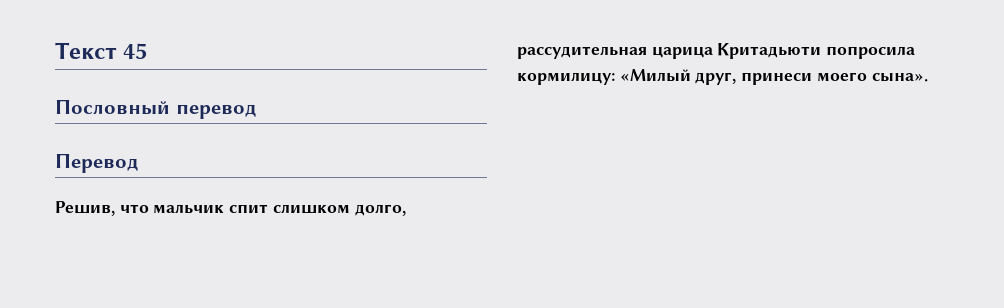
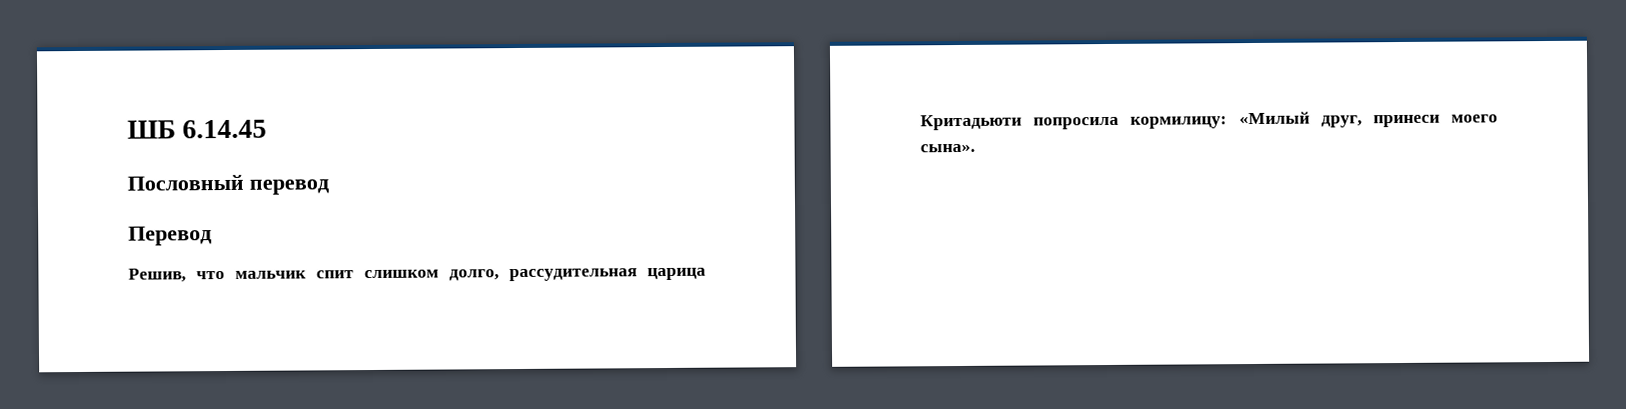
- Текст 45
+ ШБ 6.14.45

